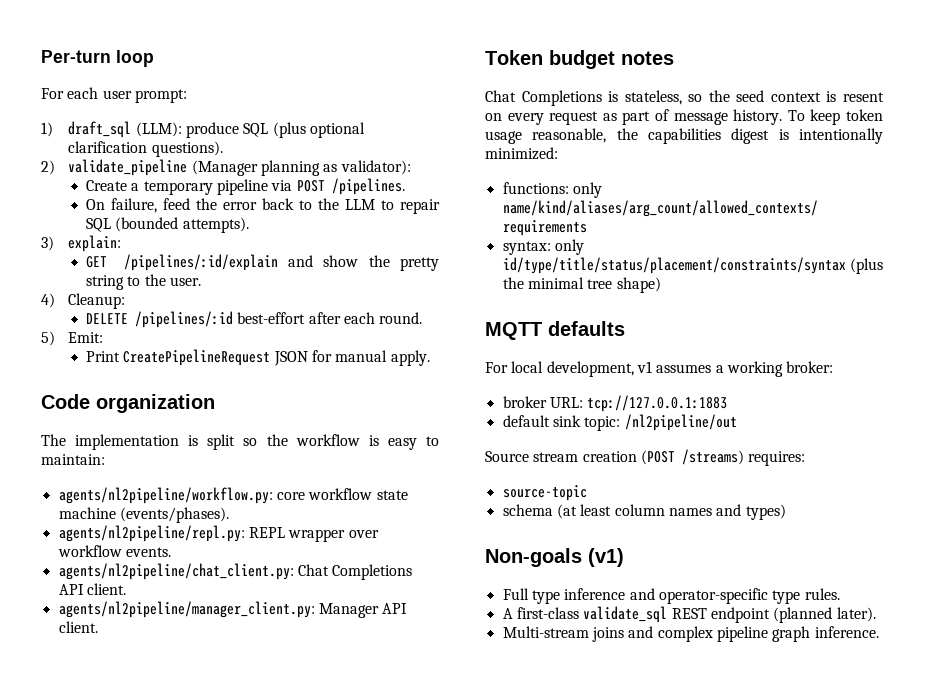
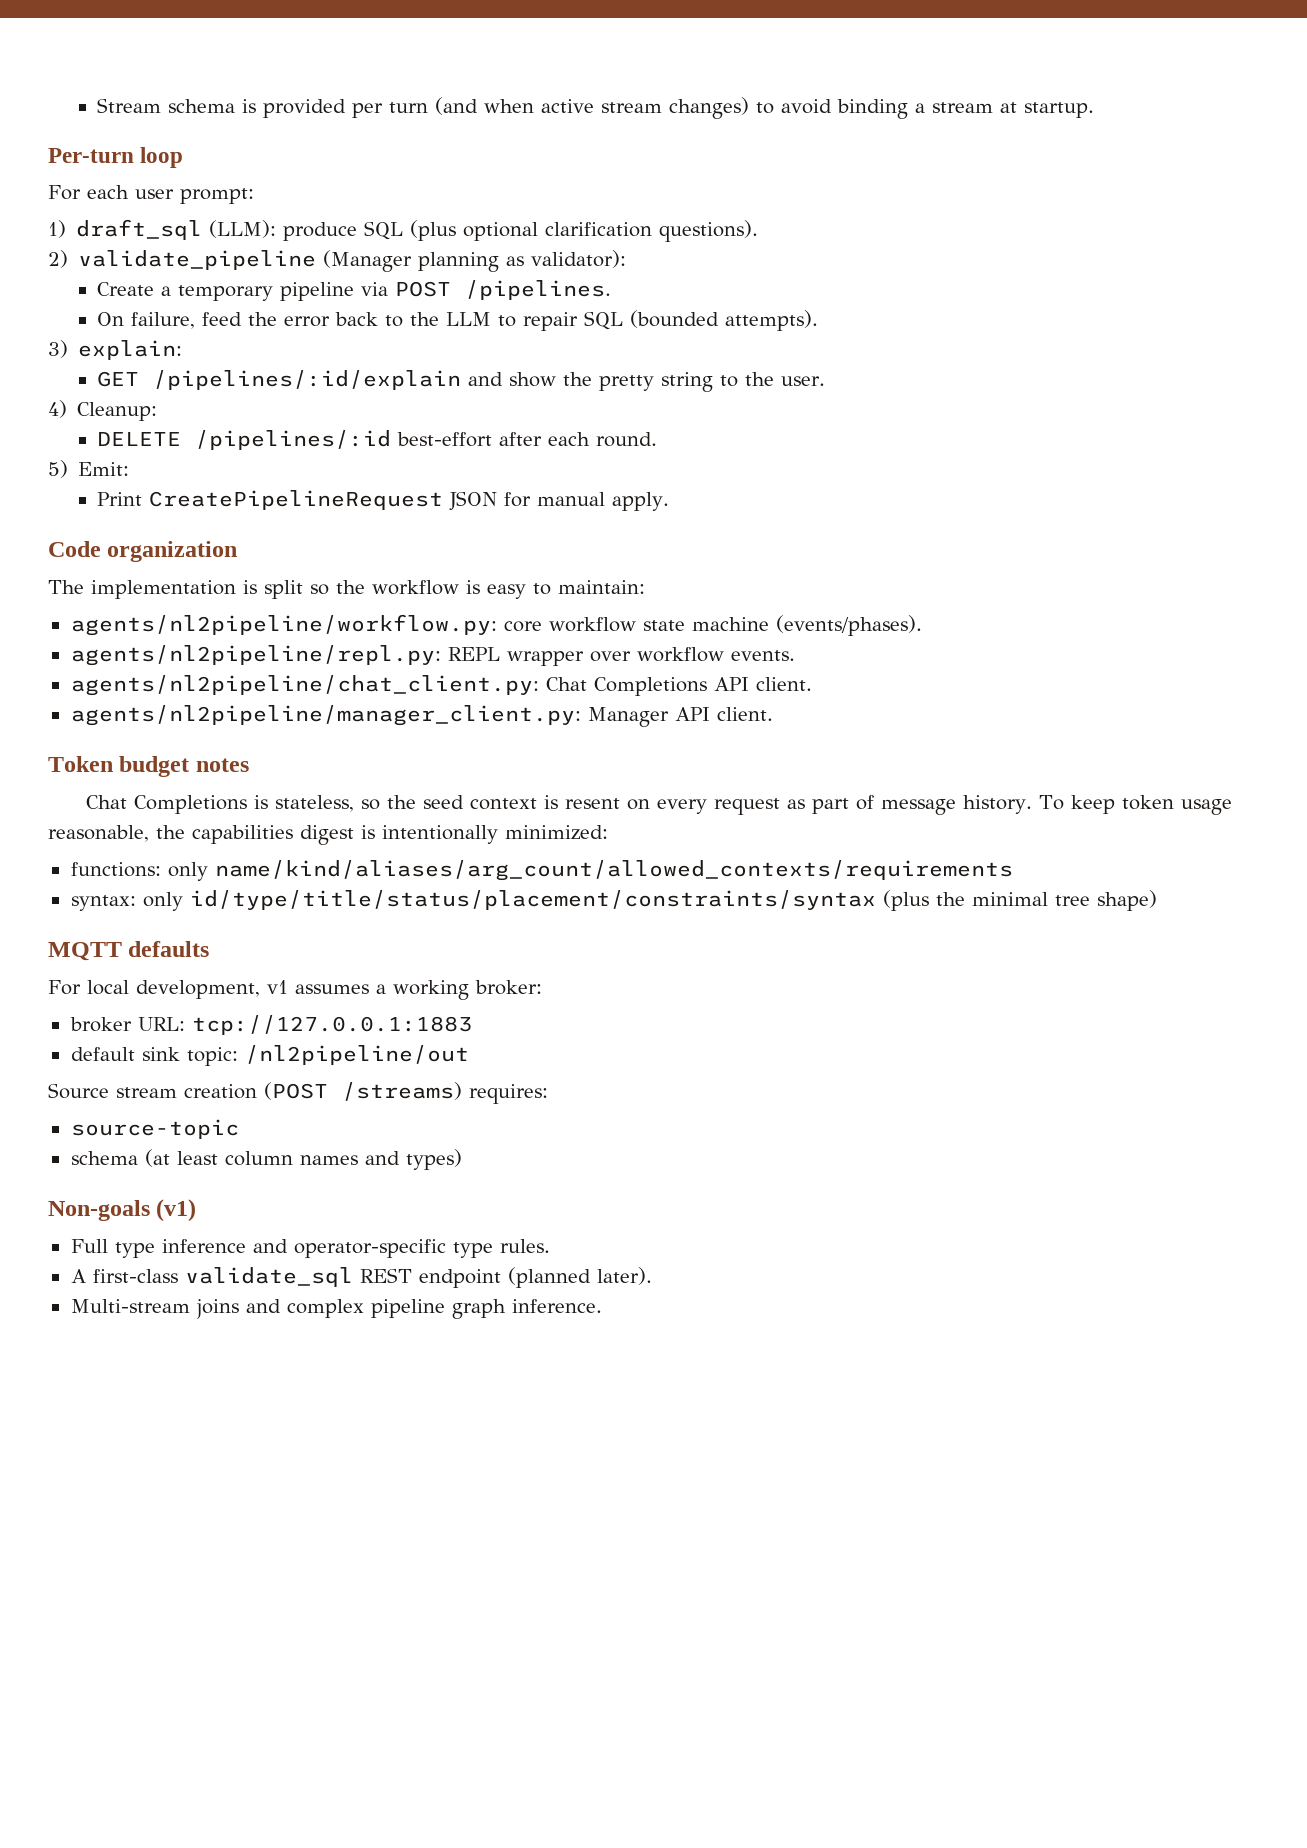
+ Stream schema is provided per turn (and when active stream changes) to avoid binding a stream at startup.

